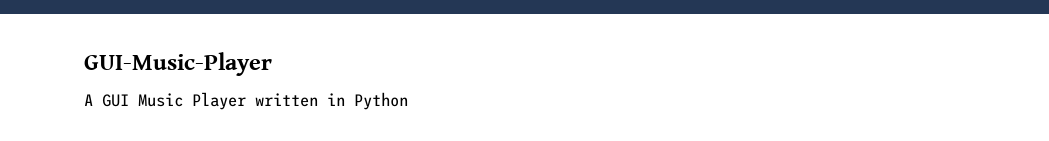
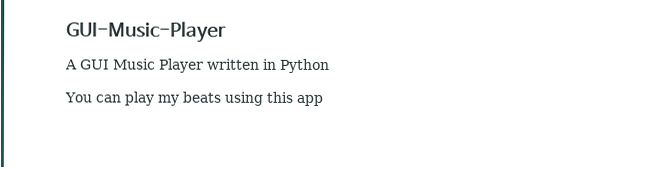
+ You can play my beats using this app

